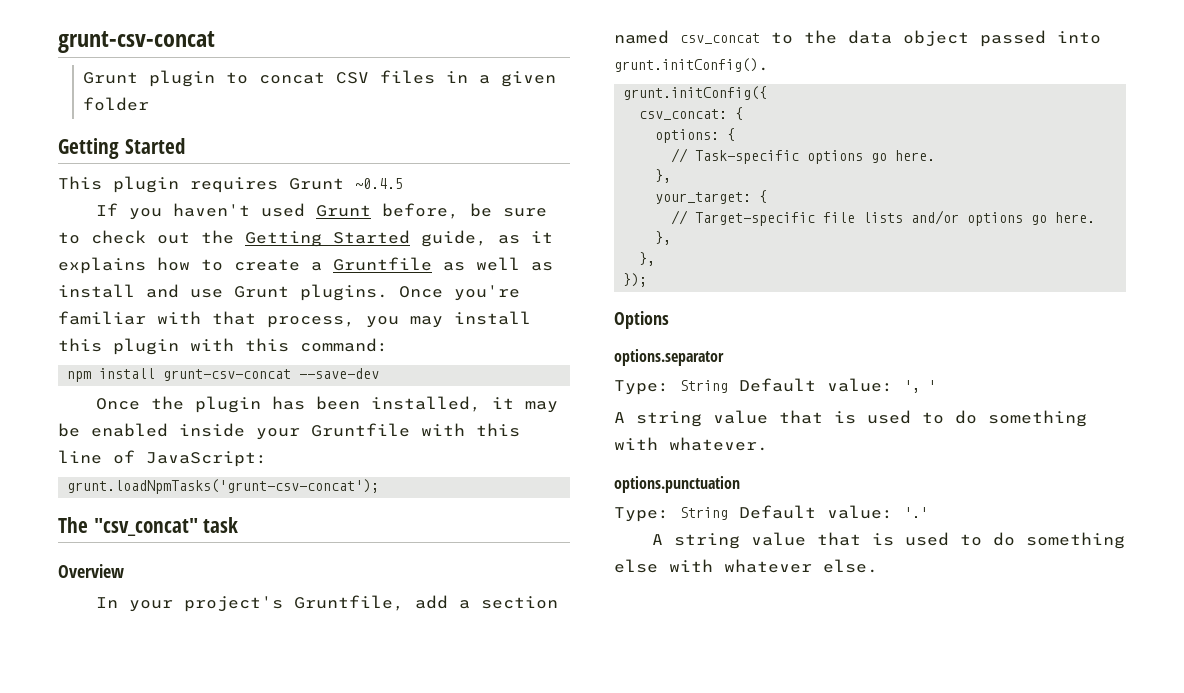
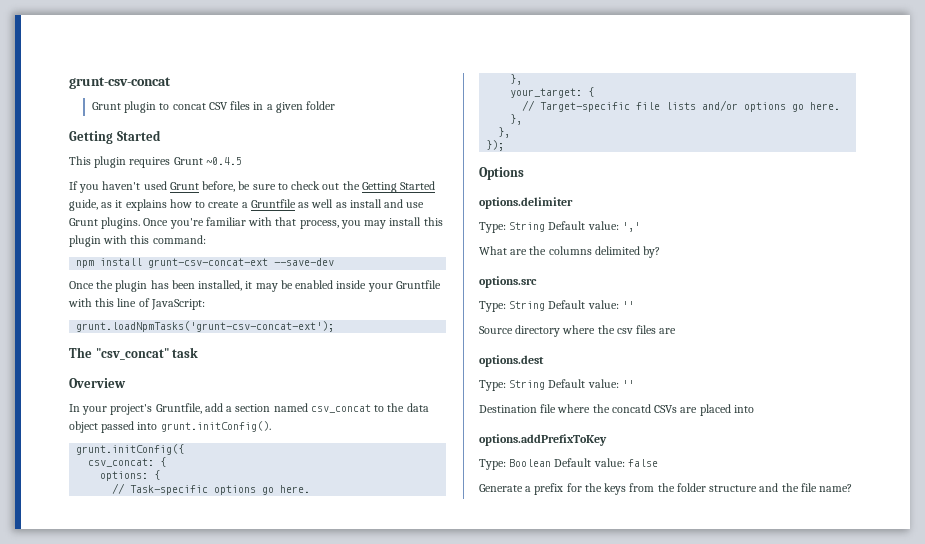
- npm install grunt-csv-concat --save-dev
+ npm install grunt-csv-concat-ext --save-dev
- grunt.loadNpmTasks('grunt-csv-concat');
+ grunt.loadNpmTasks('grunt-csv-concat-ext');
- options.separator
- Type: String Default value: ', '
- A string value that is used to do something with whatever.
- options.punctuation
- Type: String Default value: '.'
- A string value that is used to do something else with whatever else.
+ options.delimiter
+ Type: String Default value: ','
+ What are the columns delimited by?
+ options.src
+ Type: String Default value: ''
+ Source directory where the csv files are
+ options.dest
+ Type: String Default value: ''
+ Destination file where the concatd CSVs are placed into
+ options.addPrefixToKey
+ Type: Boolean Default value: false
+ Generate a prefix for the keys from the folder structure and the file name?

